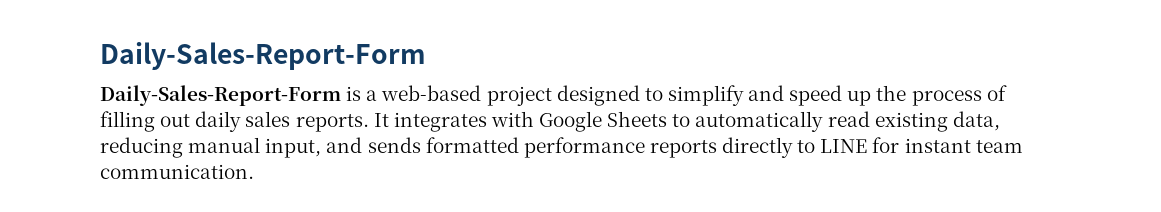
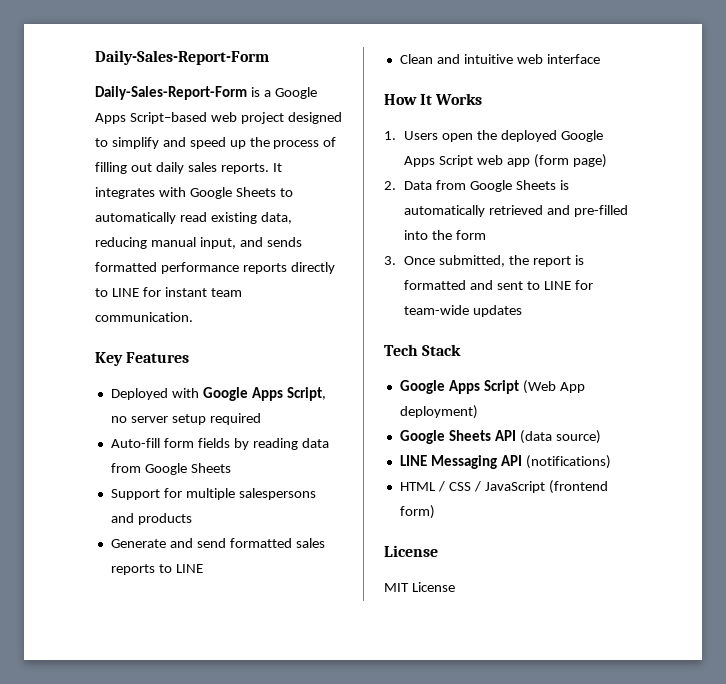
- Daily-Sales-Report-Form is a web-based project designed to simplify and speed up the process of filling out daily sales reports.
+ Daily-Sales-Report-Form is a Google Apps Script–based web project designed to simplify and speed up the process of filling out daily sales reports.
+ Key Features
+ Deployed with Google Apps Script, no server setup required
+ Auto-fill form fields by reading data from Google Sheets
+ Support for multiple salespersons and products
+ Generate and send formatted sales reports to LINE
+ Clean and intuitive web interface
+ How It Works
+ 1. Users open the deployed Google Apps Script web app (form page)
+ 2. Data from Google Sheets is automatically retrieved and pre-filled into the form
+ 3. Once submitted, the report is formatted and sent to LINE for team-wide updates
+ Tech Stack
+ Google Apps Script (Web App deployment)
+ Google Sheets API (data source)
+ LINE Messaging API (notifications)
+ HTML / CSS / JavaScript (frontend form)
+ License
+ MIT License

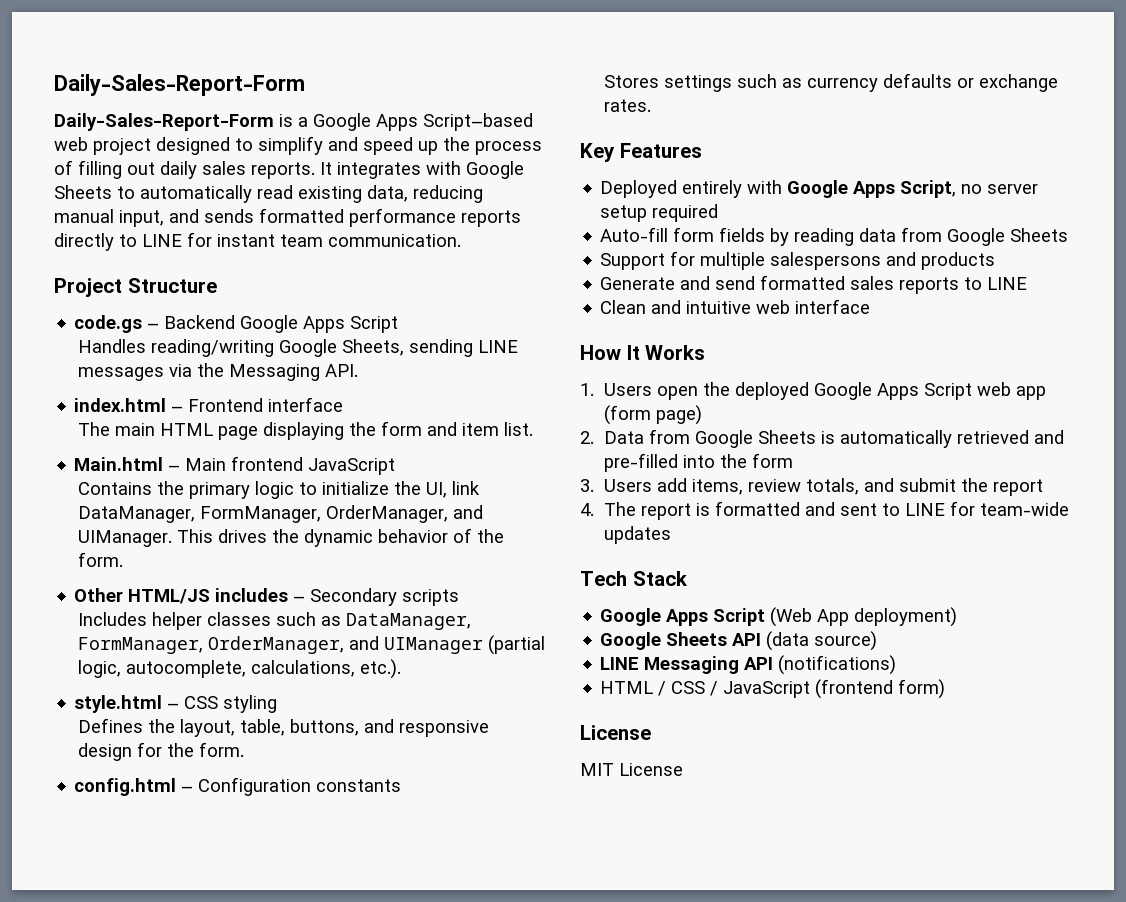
+ Project Structure
+ code.gs – Backend Google Apps Script
+ Handles reading/writing Google Sheets, sending LINE messages via the Messaging API.
+ index.html – Frontend interface
+ The main HTML page displaying the form and item list.
+ Main.html – Main frontend JavaScript
+ Contains the primary logic to initialize the UI, link DataManager, FormManager, OrderManager, and UIManager. This drives the dynamic behavior of the form.
+ Other HTML/JS includes – Secondary scripts
+ Includes helper classes such as DataManager, FormManager, OrderManager, and UIManager (partial logic, autocomplete, calculations, etc.).
+ style.html – CSS styling
+ Defines the layout, table, buttons, and responsive design for the form.
+ config.html – Configuration constants
+ Stores settings such as currency defaults or exchange rates.
- Deployed with Google Apps Script, no server setup required
+ Deployed entirely with Google Apps Script, no server setup required
- 3. Once submitted, the report is formatted and sent to LINE for team-wide updates
+ 3. Users add items, review totals, and submit the report
+ 4. The report is formatted and sent to LINE for team-wide updates

